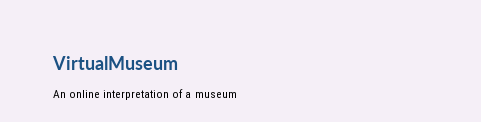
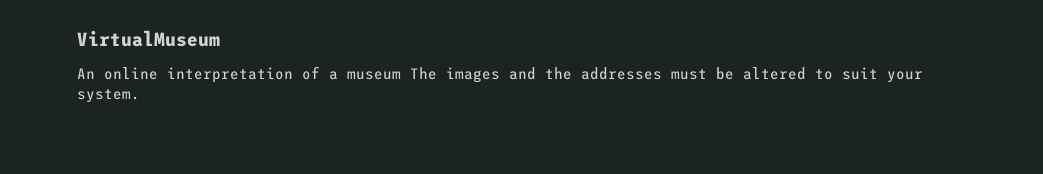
- An online interpretation of a museum
+ An online interpretation of a museum The images and the addresses must be altered to suit your system.

